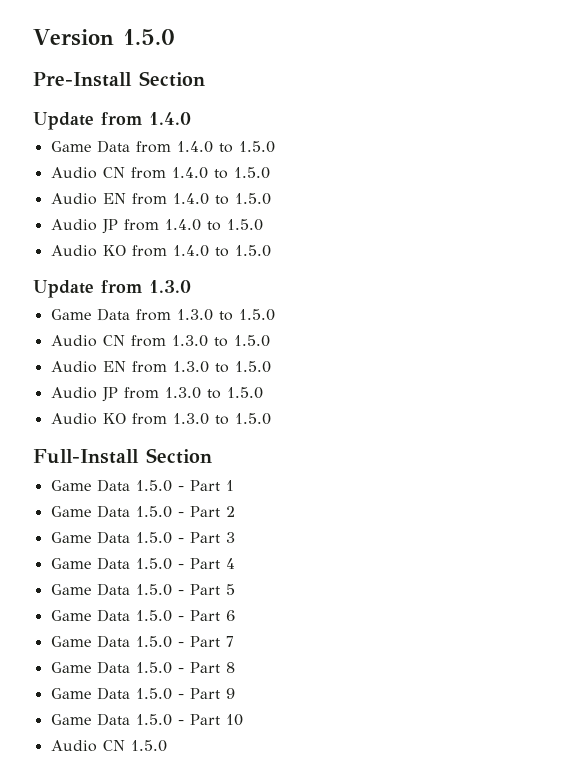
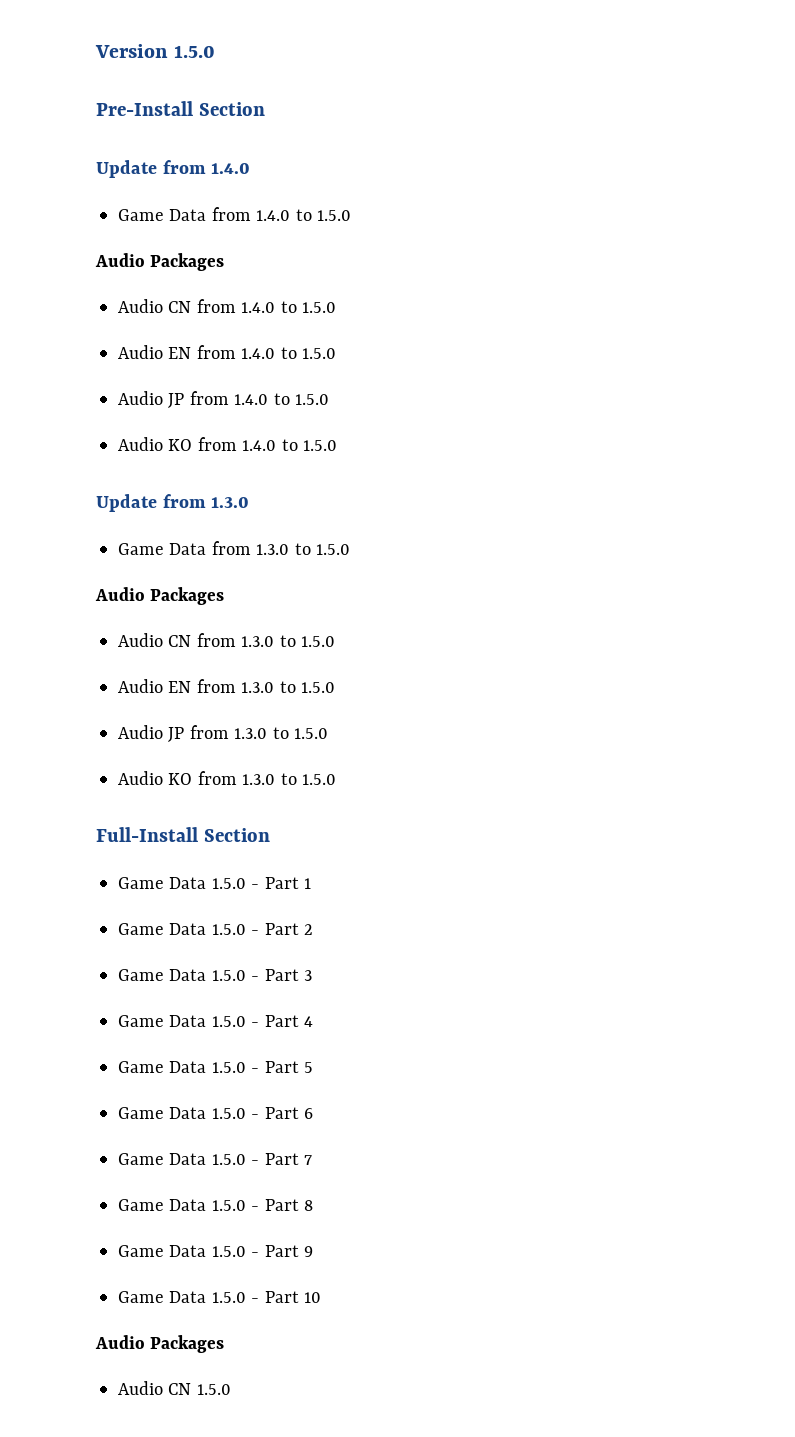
  Game Data from 1.4.0 to 1.5.0
+ Audio Packages
  Game Data from 1.3.0 to 1.5.0
+ Audio Packages
  Game Data 1.5.0 - Part 10
+ Audio Packages

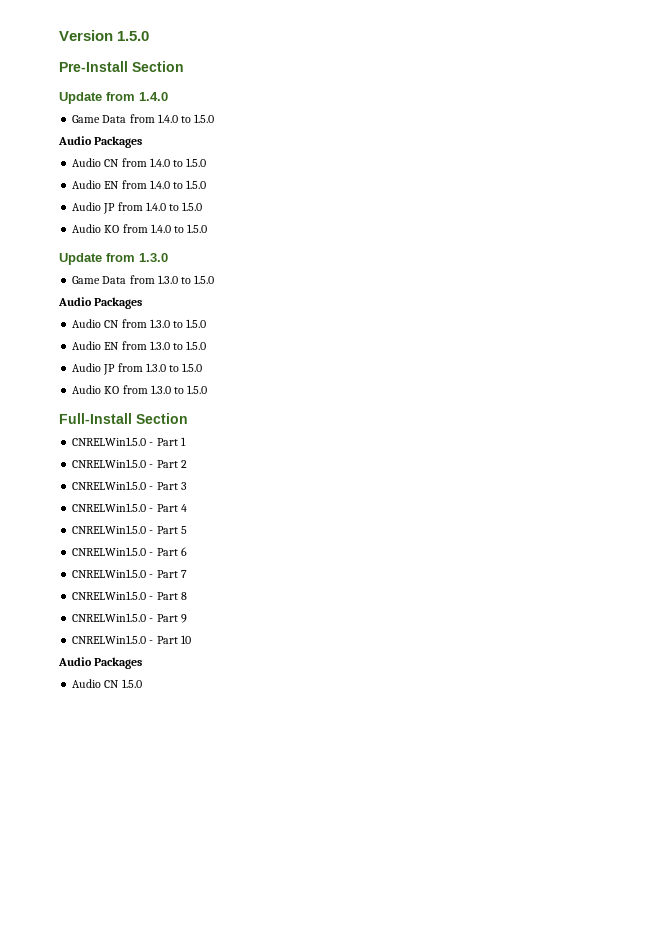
- Game Data 1.5.0 - Part 1
+ CNRELWin1.5.0 - Part 1
- Game Data 1.5.0 - Part 2
+ CNRELWin1.5.0 - Part 2
- Game Data 1.5.0 - Part 3
+ CNRELWin1.5.0 - Part 3
- Game Data 1.5.0 - Part 4
+ CNRELWin1.5.0 - Part 4
- Game Data 1.5.0 - Part 5
+ CNRELWin1.5.0 - Part 5
- Game Data 1.5.0 - Part 6
+ CNRELWin1.5.0 - Part 6
- Game Data 1.5.0 - Part 7
+ CNRELWin1.5.0 - Part 7
- Game Data 1.5.0 - Part 8
+ CNRELWin1.5.0 - Part 8
- Game Data 1.5.0 - Part 9
+ CNRELWin1.5.0 - Part 9
- Game Data 1.5.0 - Part 10
+ CNRELWin1.5.0 - Part 10

